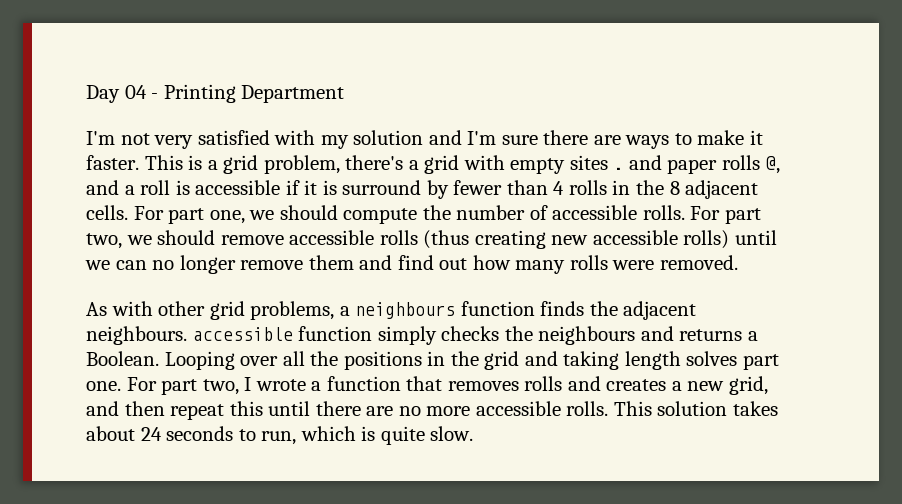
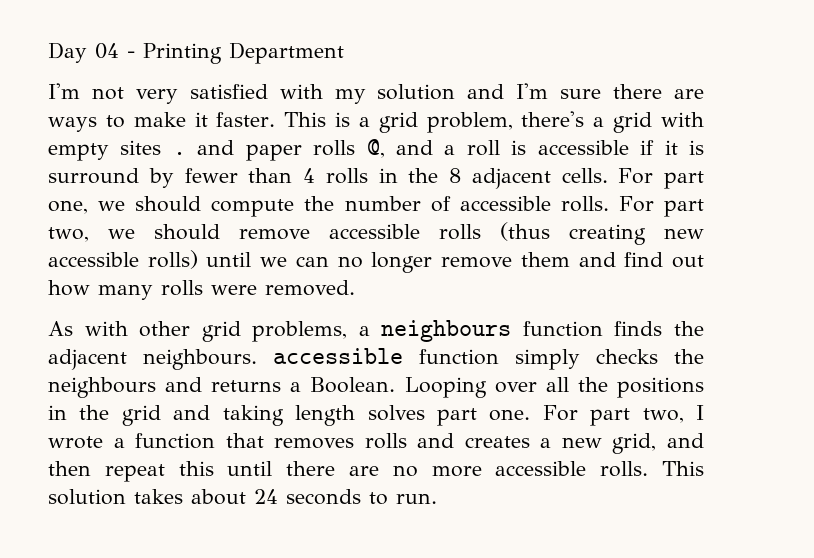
- This solution takes about 24 seconds to run, which is quite slow.
+ This solution takes about 24 seconds to run.

